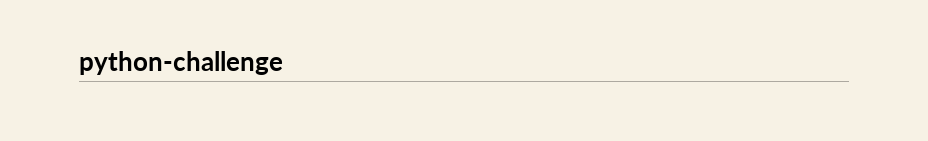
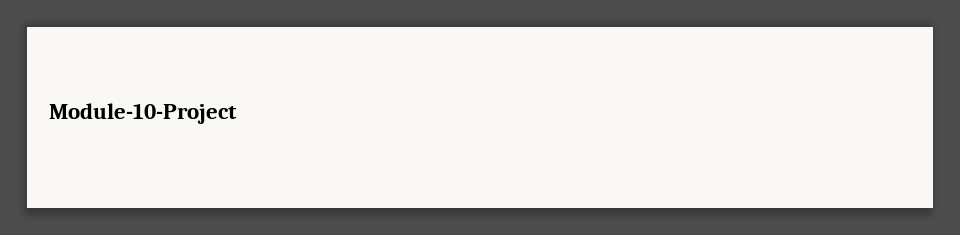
- python-challenge
+ Module-10-Project

